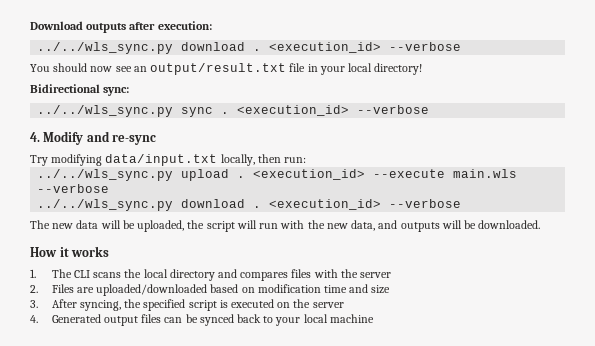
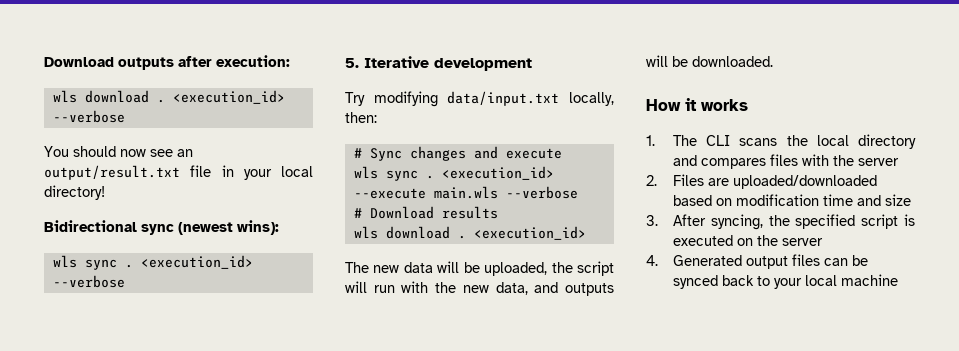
  Download outputs after execution:
- ../../wls_sync.py download .
+ wls download .
- Bidirectional sync:
- ../../wls_sync.py sync .
+ Bidirectional sync (newest wins):
+ wls sync .
- 4. Modify and re-sync
+ 5. Iterative development
- Try modifying data/input.txt locally, then run:
- ../../wls_sync.py upload .
+ Try modifying data/input.txt locally, then:
+ # Sync changes and execute
+ wls sync .
  <execution_id> --execute main.wls --verbose
- ../../wls_sync.py download . <execution_id> --verbose
+ # Download results
+ wls download . <execution_id>

